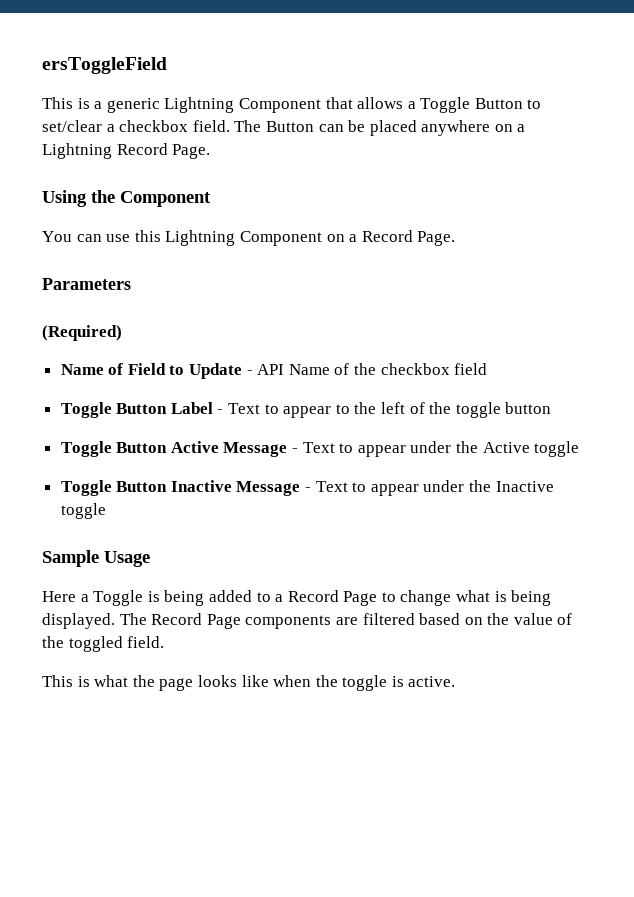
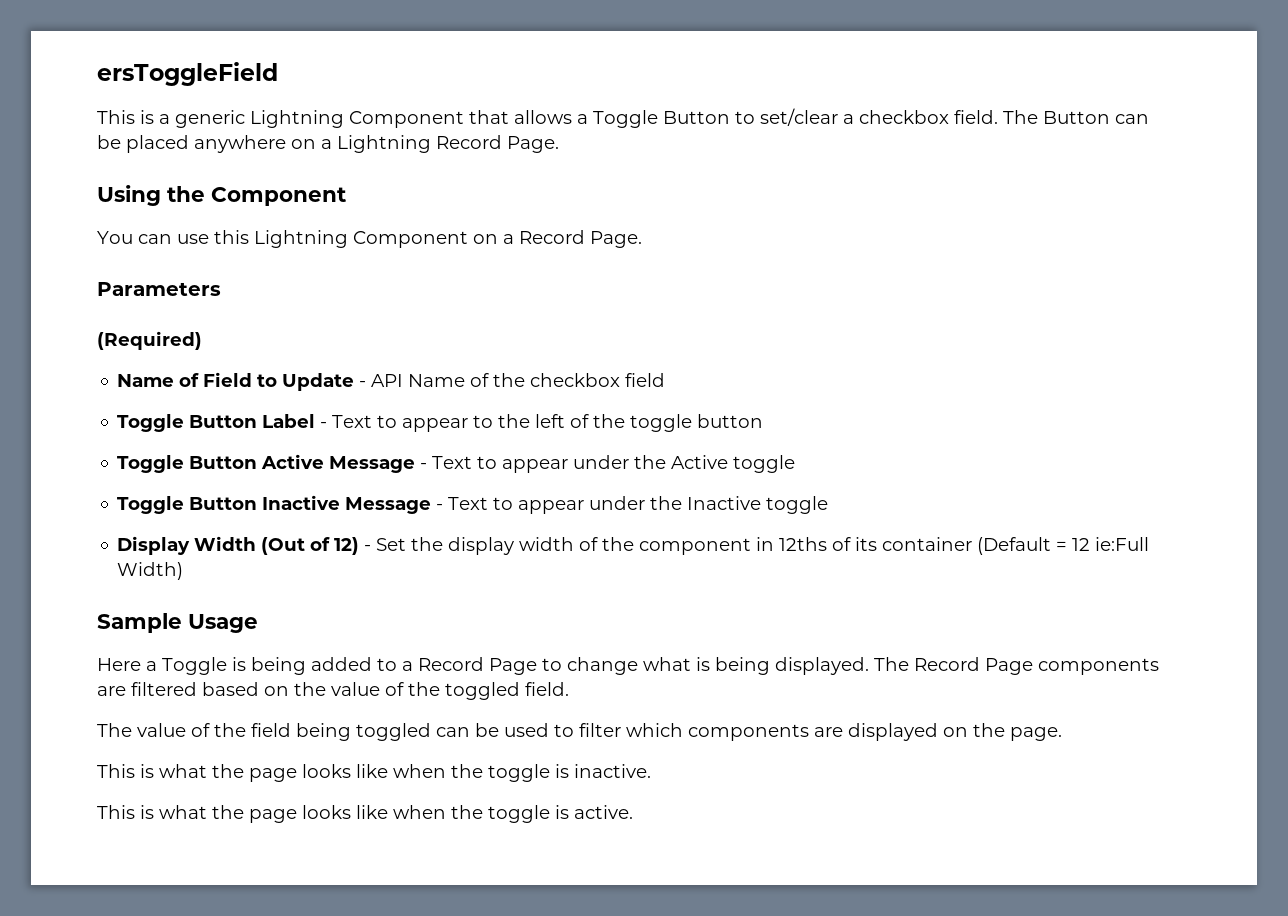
+ Display Width (Out of 12) - Set the display width of the component in 12ths of its container (Default = 12 ie:Full Width)
+ The value of the field being toggled can be used to filter which components are displayed on the page.
+ This is what the page looks like when the toggle is inactive.

